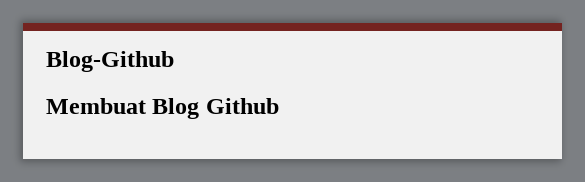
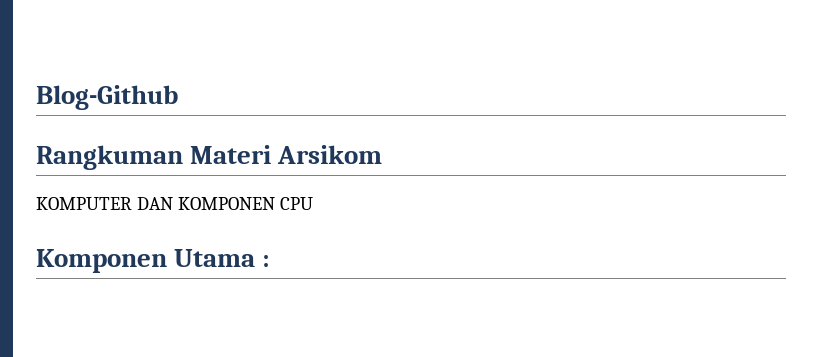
- Membuat Blog Github
+ Rangkuman Materi Arsikom
+ KOMPUTER DAN KOMPONEN CPU
+ Komponen Utama :

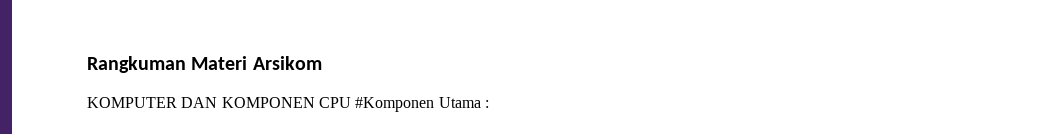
- Blog-Github
- KOMPUTER DAN KOMPONEN CPU
- Komponen Utama :
+ KOMPUTER DAN KOMPONEN CPU #Komponen Utama :

